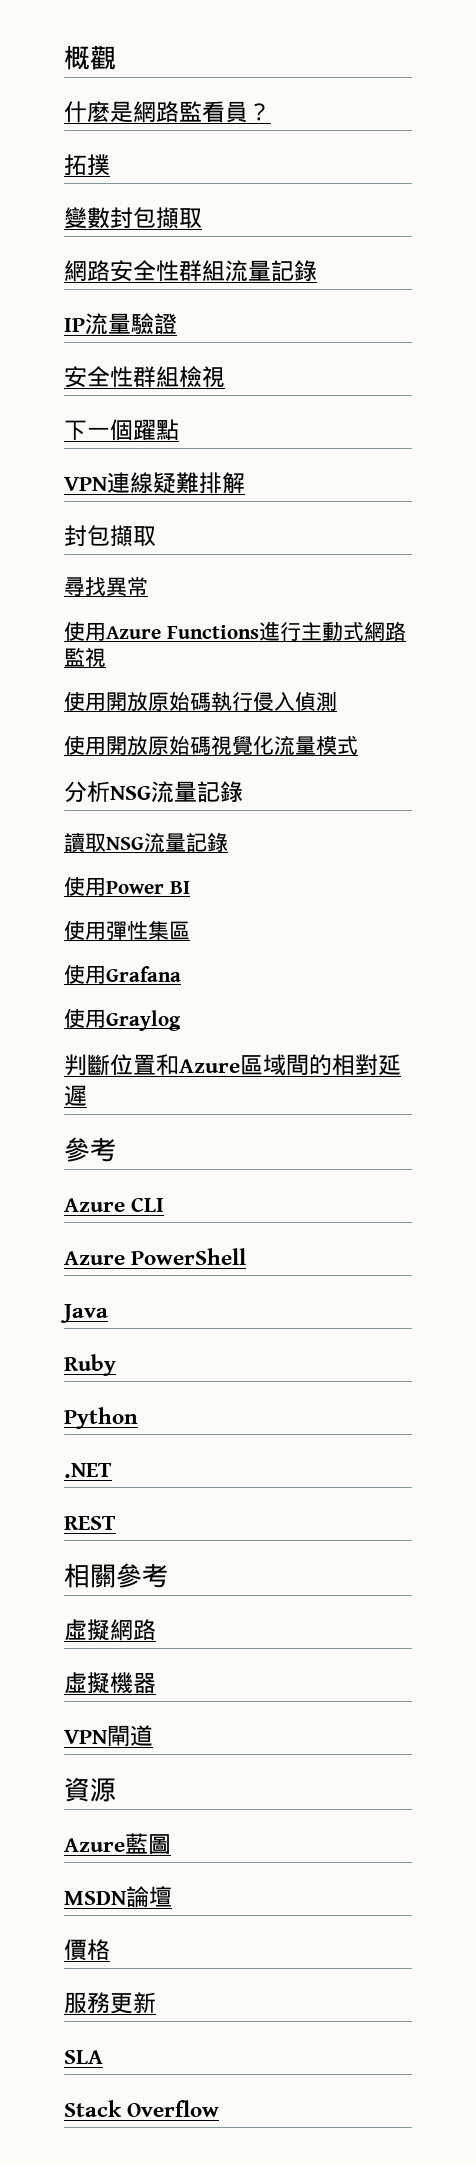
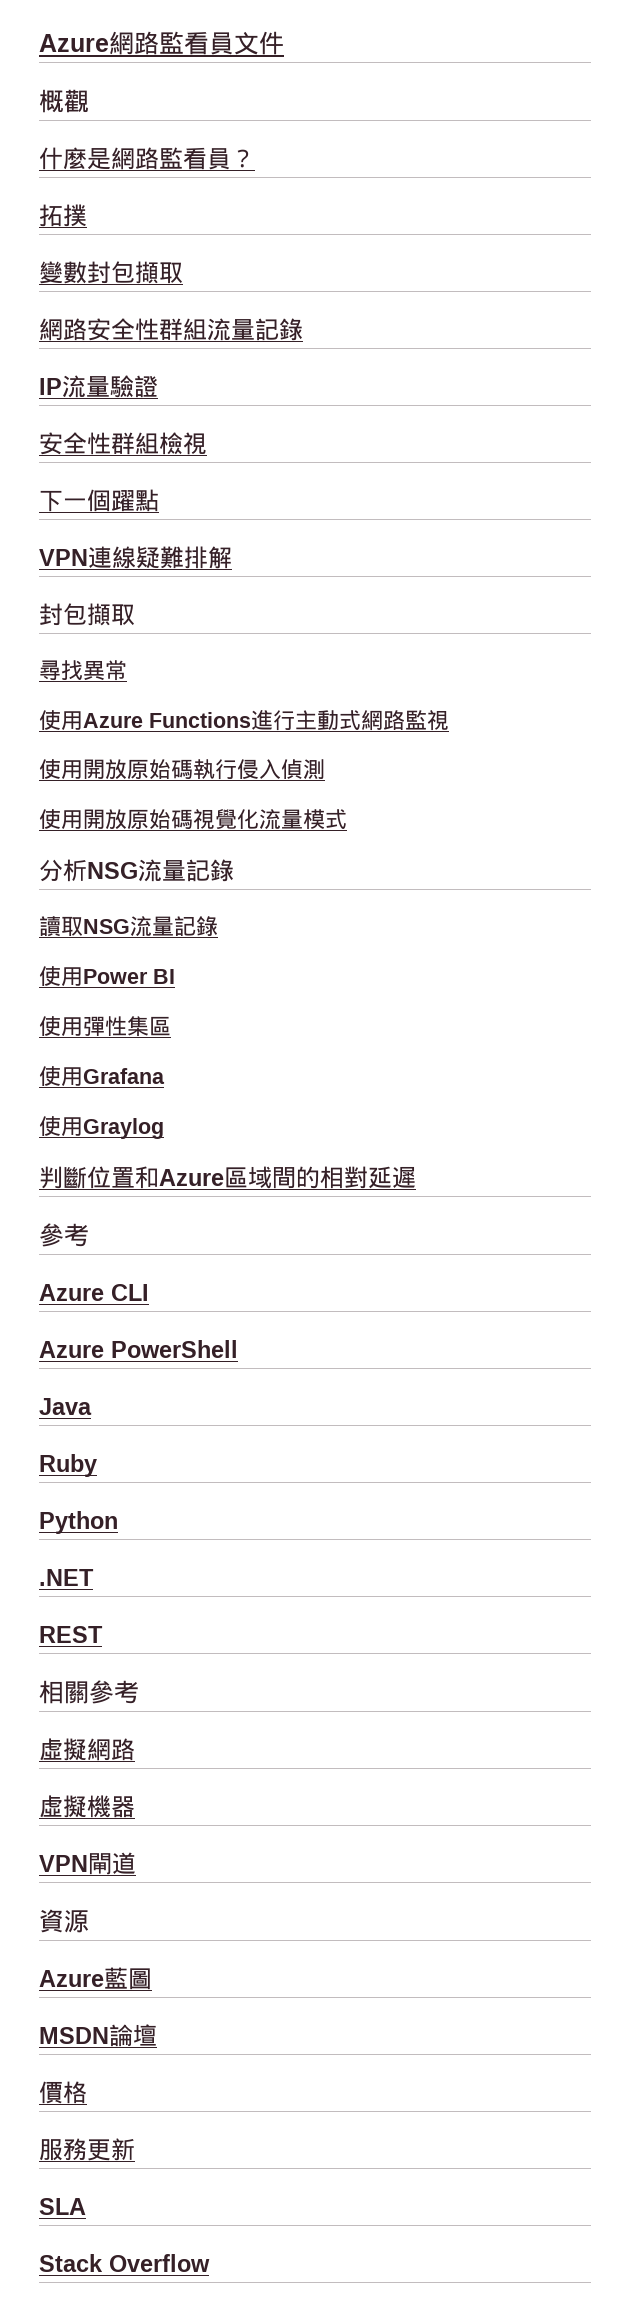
+ Azure網路監看員文件

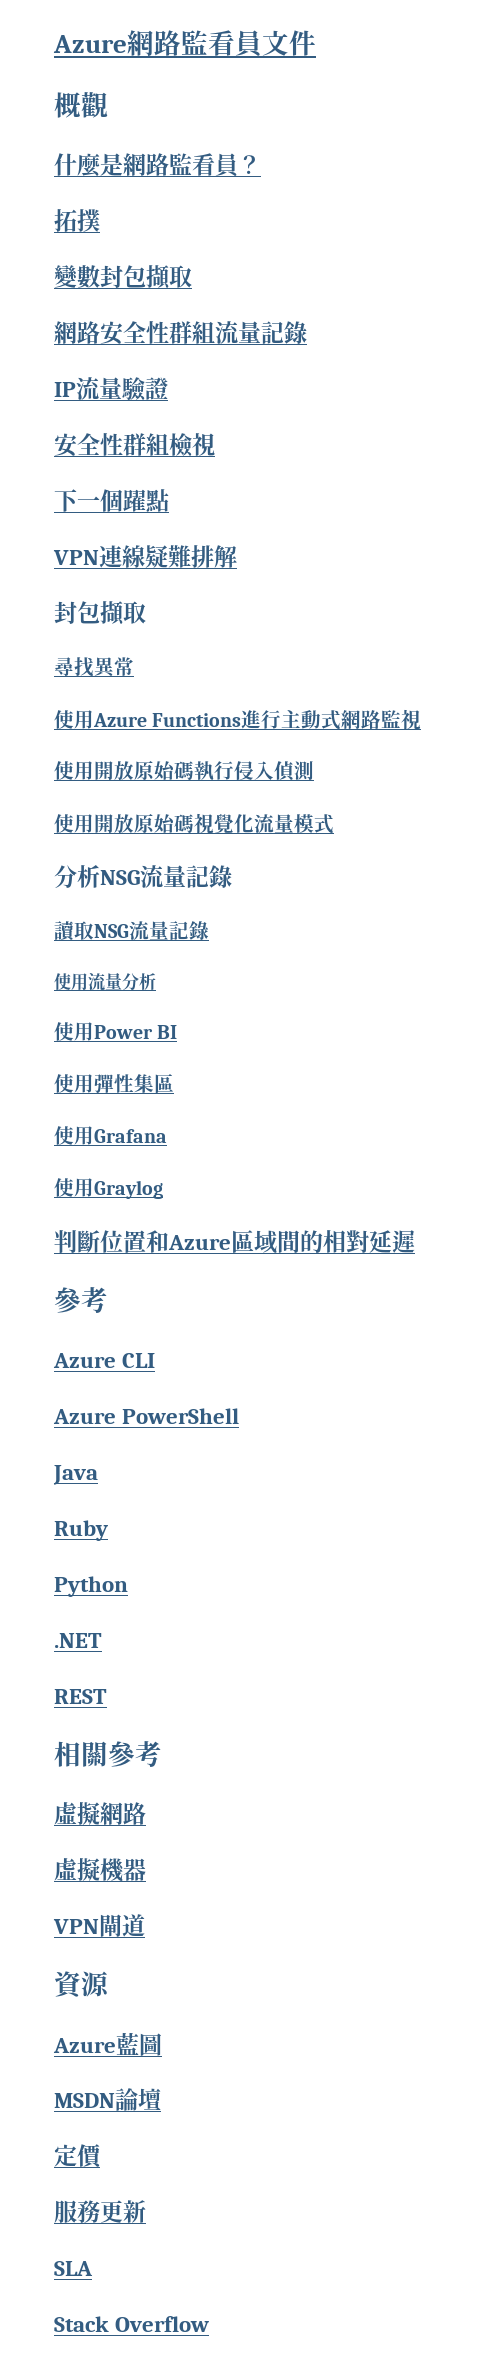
+ 使用流量分析
- 價格
+ 定價

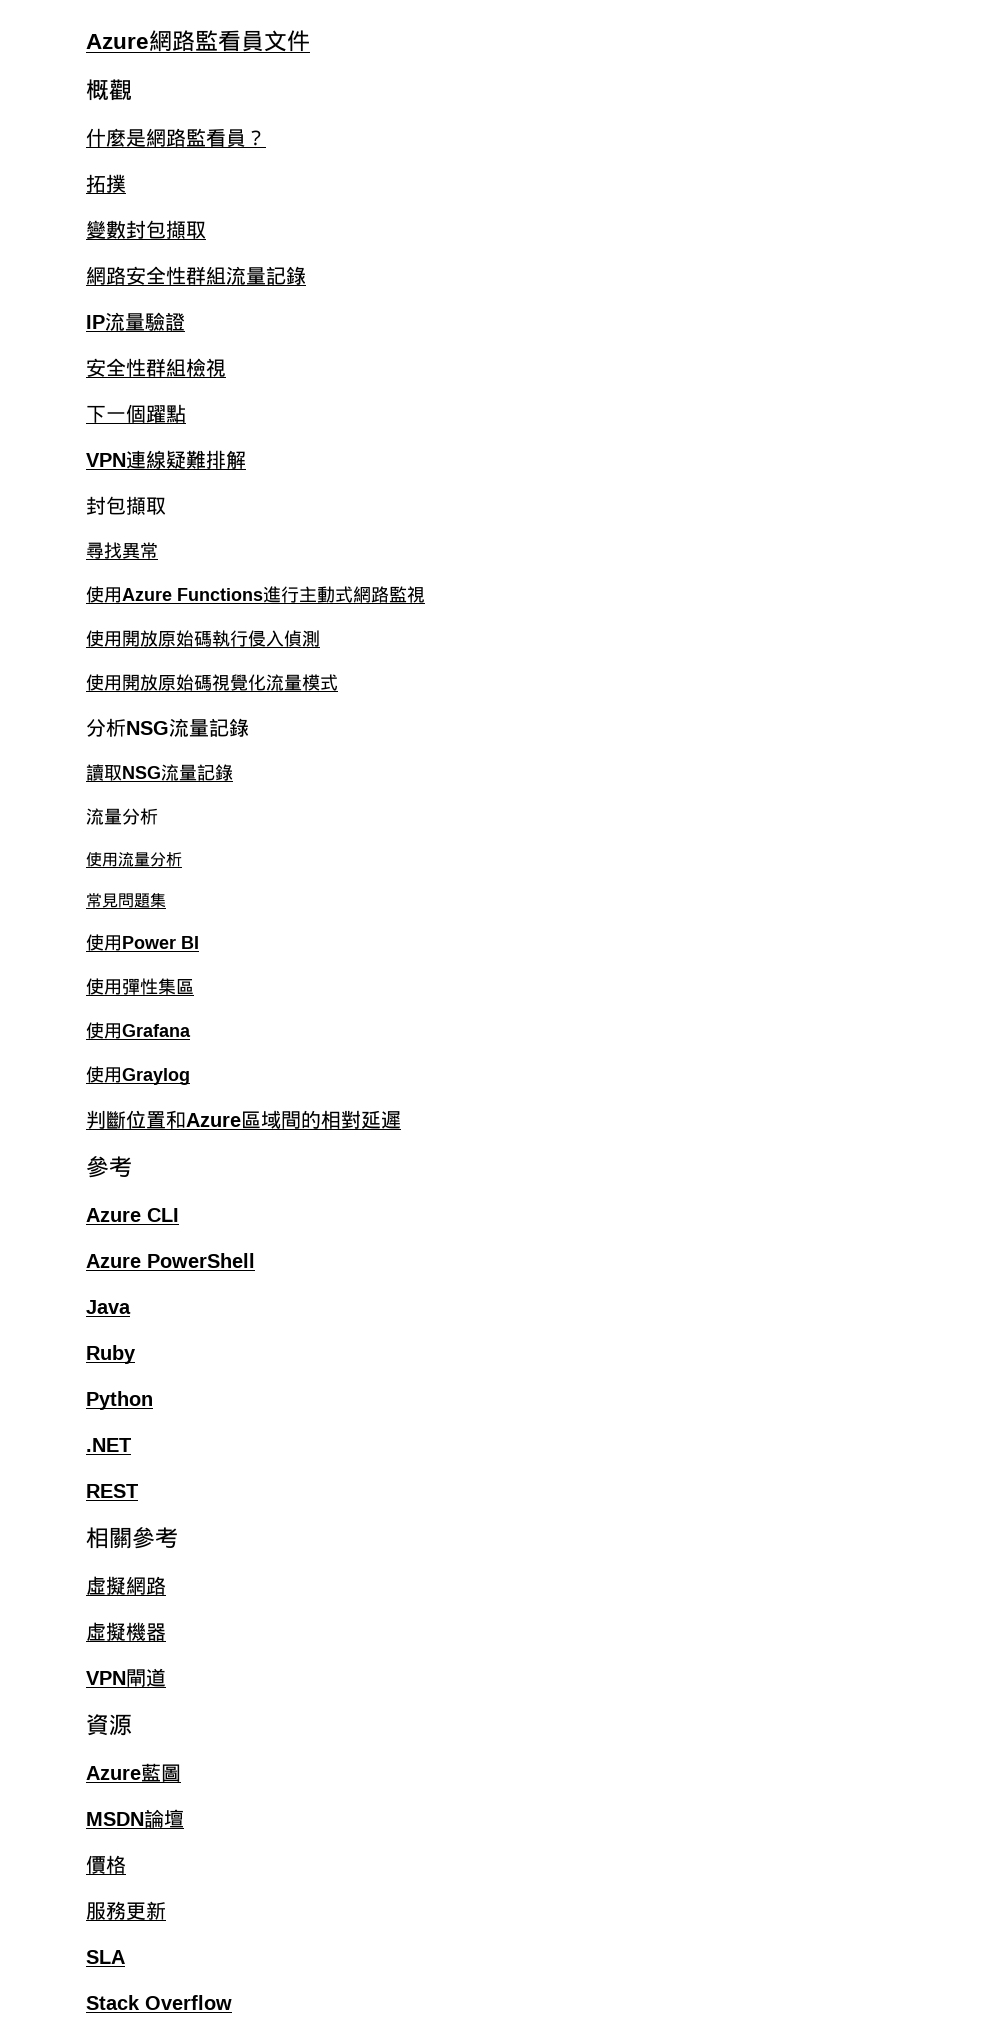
  讀取NSG流量記錄
+ 流量分析
+ 常見問題集
- 定價
+ 價格

